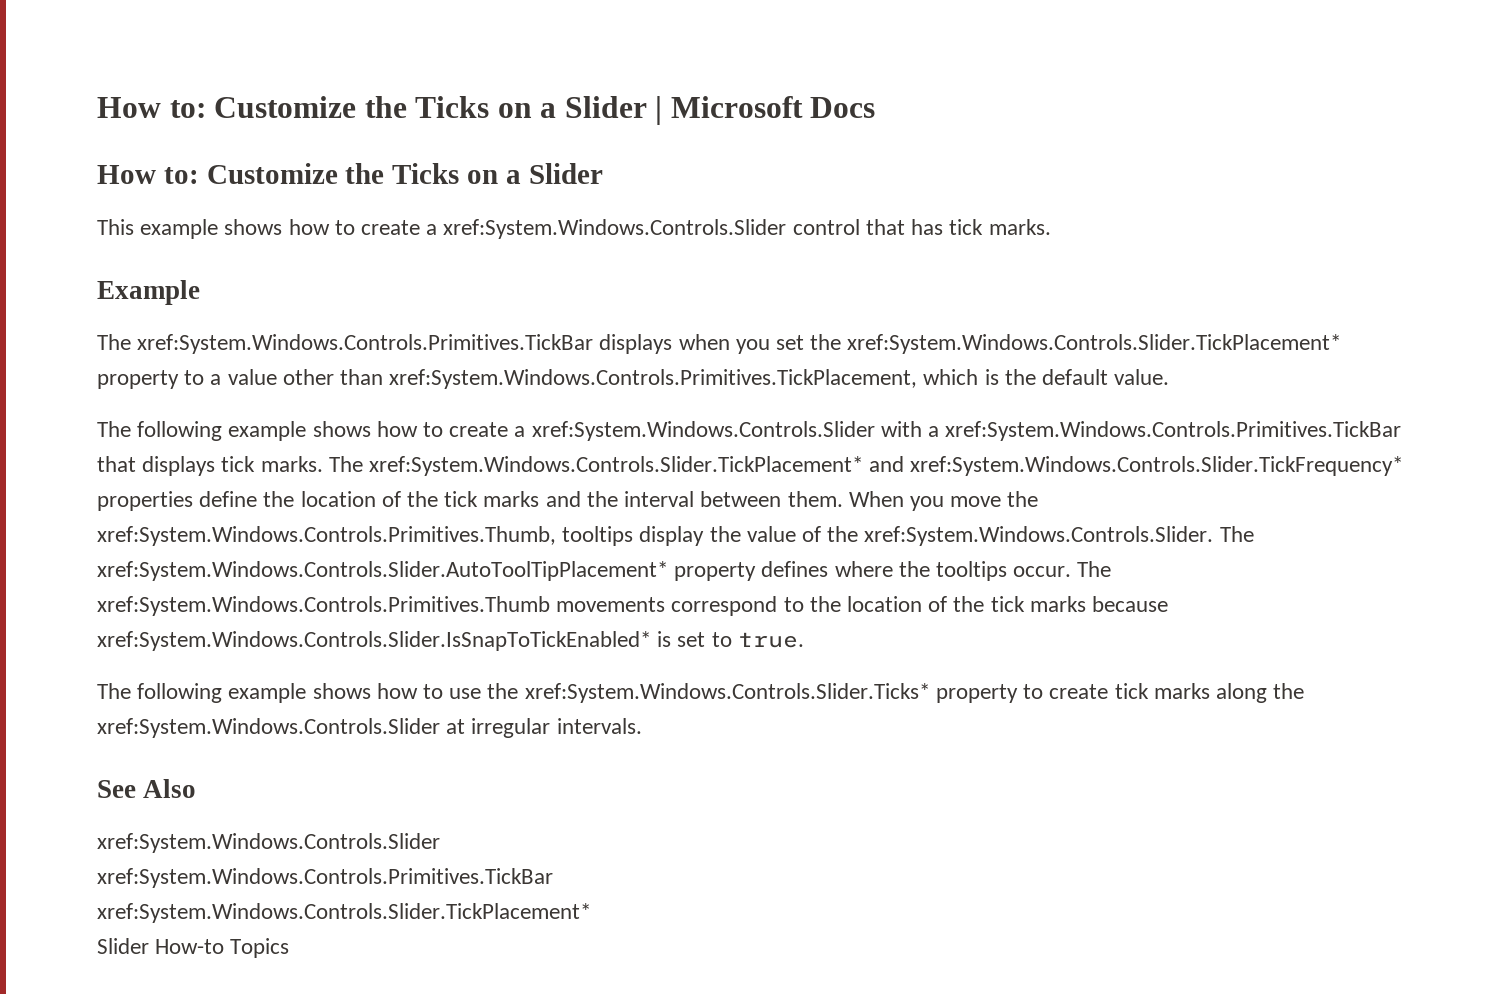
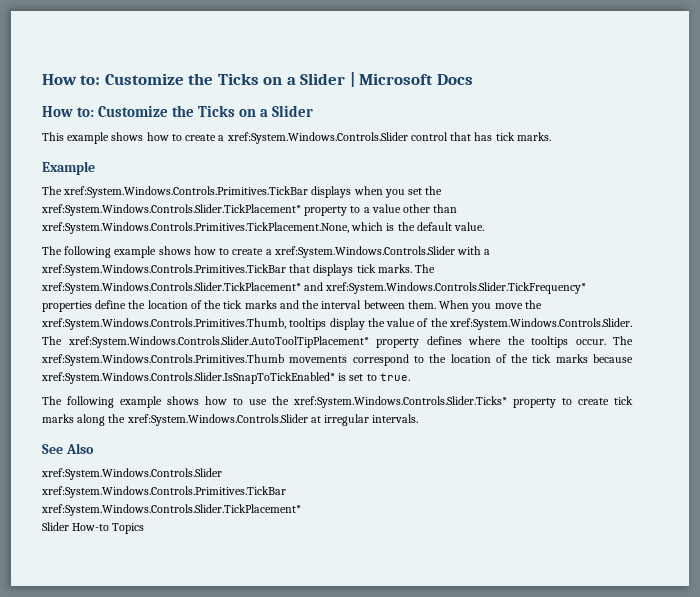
- The xref:System.Windows.Controls.Primitives.TickBar displays when you set the xref:System.Windows.Controls.Slider.TickPlacement* property to a value other than xref:System.Windows.Controls.Primitives.TickPlacement, which is the default value.
+ The xref:System.Windows.Controls.Primitives.TickBar displays when you set the xref:System.Windows.Controls.Slider.TickPlacement* property to a value other than xref:System.Windows.Controls.Primitives.TickPlacement.None, which is the default value.

